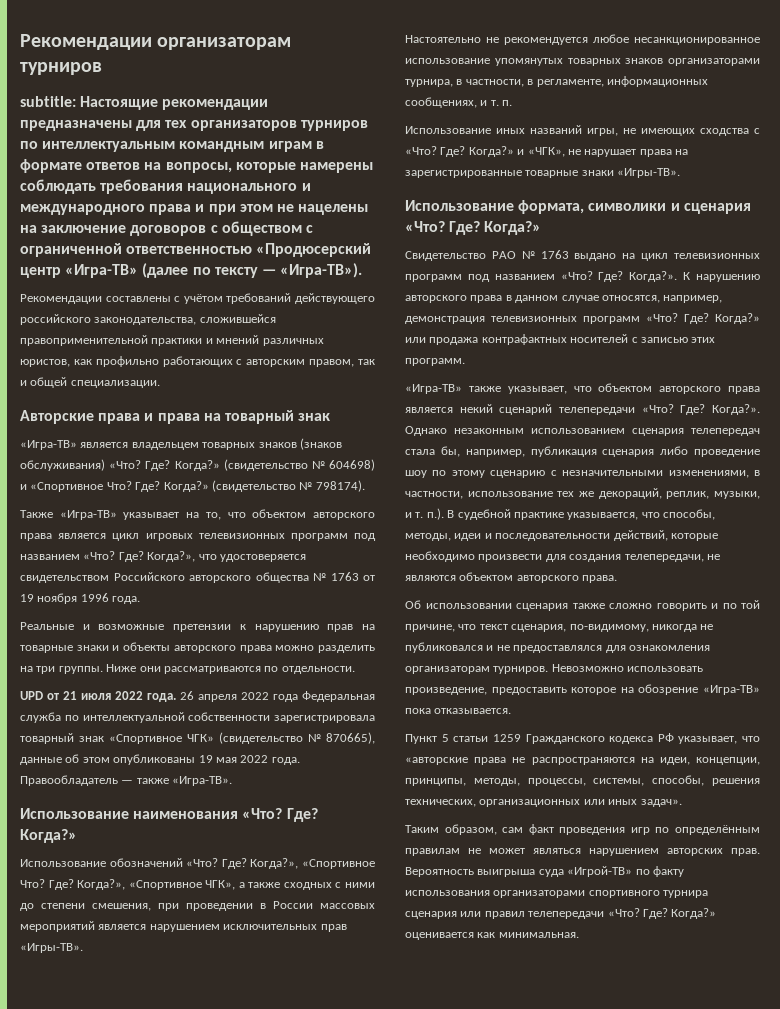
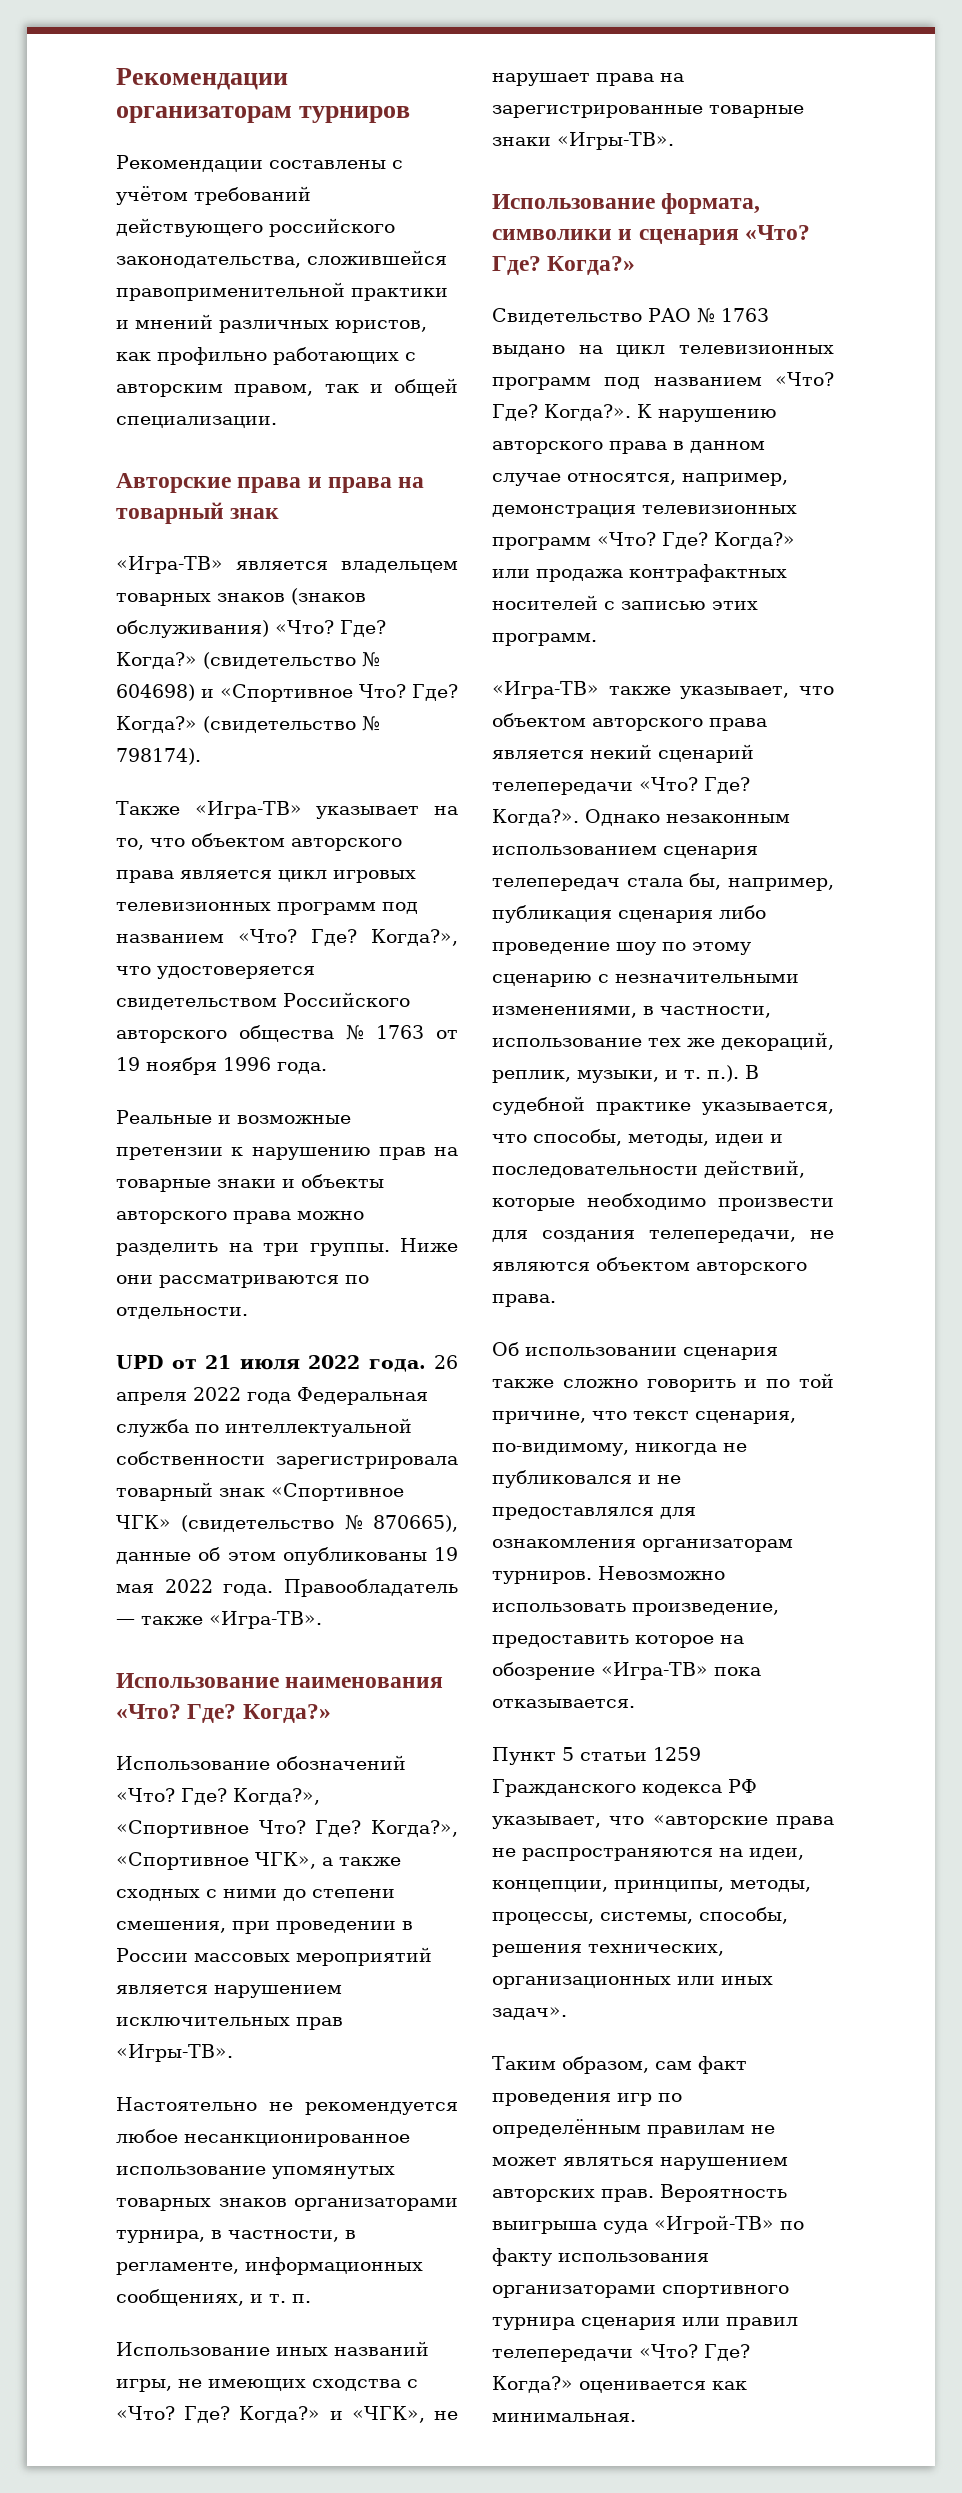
- subtitle: Настоящие рекомендации предназначены для тех организаторов турниров по интеллектуальным командным играм в формате ответов на вопросы, которые намерены соблюдать требования национального и международного права и при этом не нацелены на заключение договоров с обществом с ограниченной ответственностью «Продюсерский центр «Игра-ТВ» (далее по тексту — «Игра-ТВ»).

